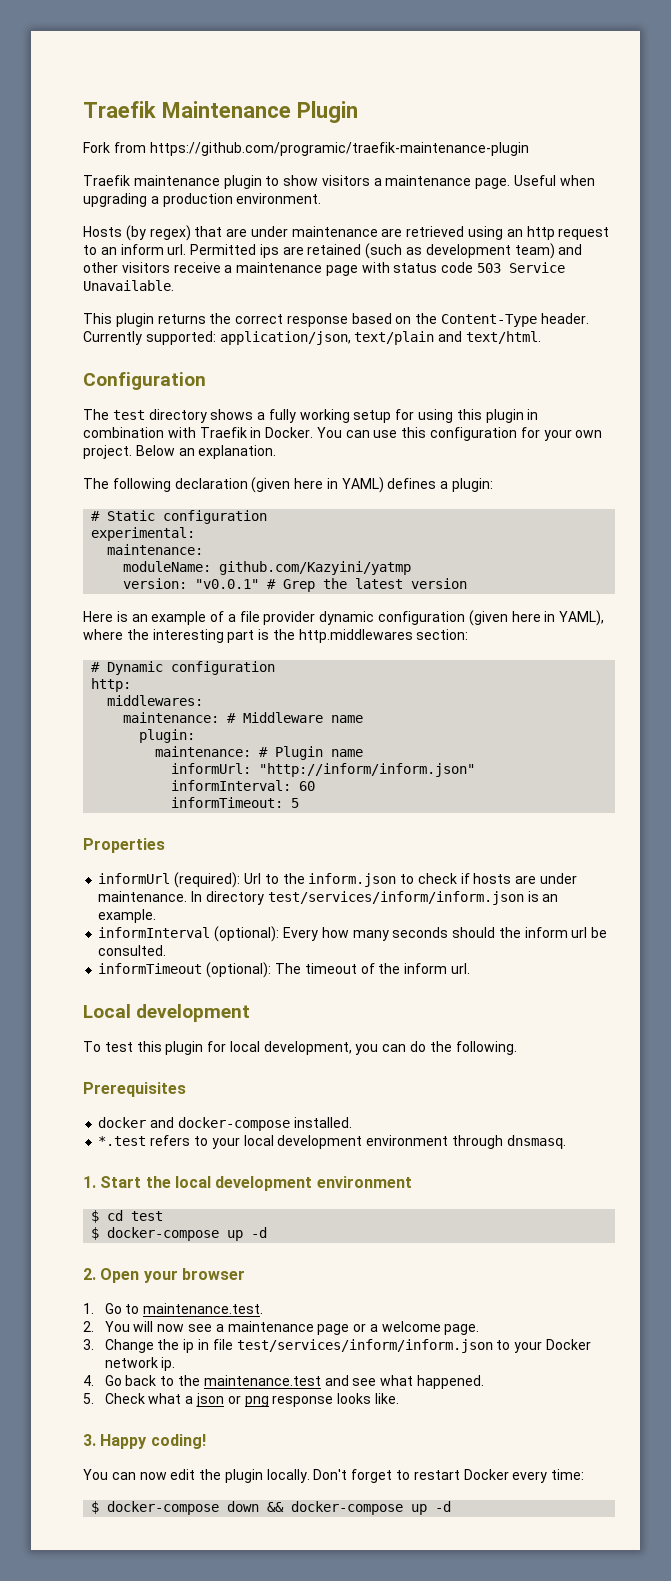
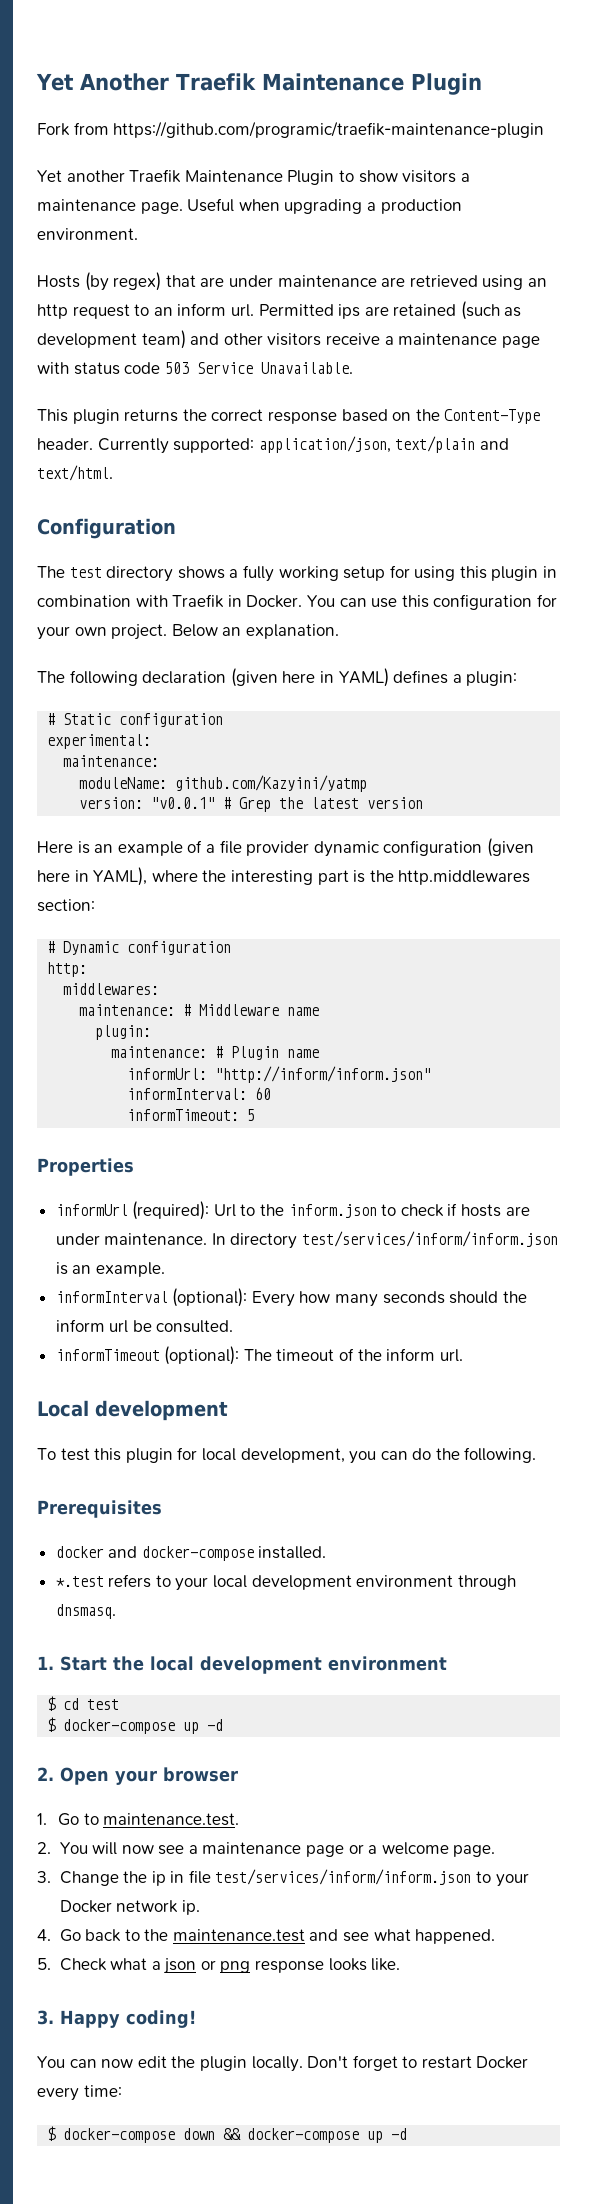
- Traefik Maintenance Plugin
+ Yet Another Traefik Maintenance Plugin
- Traefik maintenance plugin to show visitors a maintenance page.
+ Yet another Traefik Maintenance Plugin to show visitors a maintenance page.

